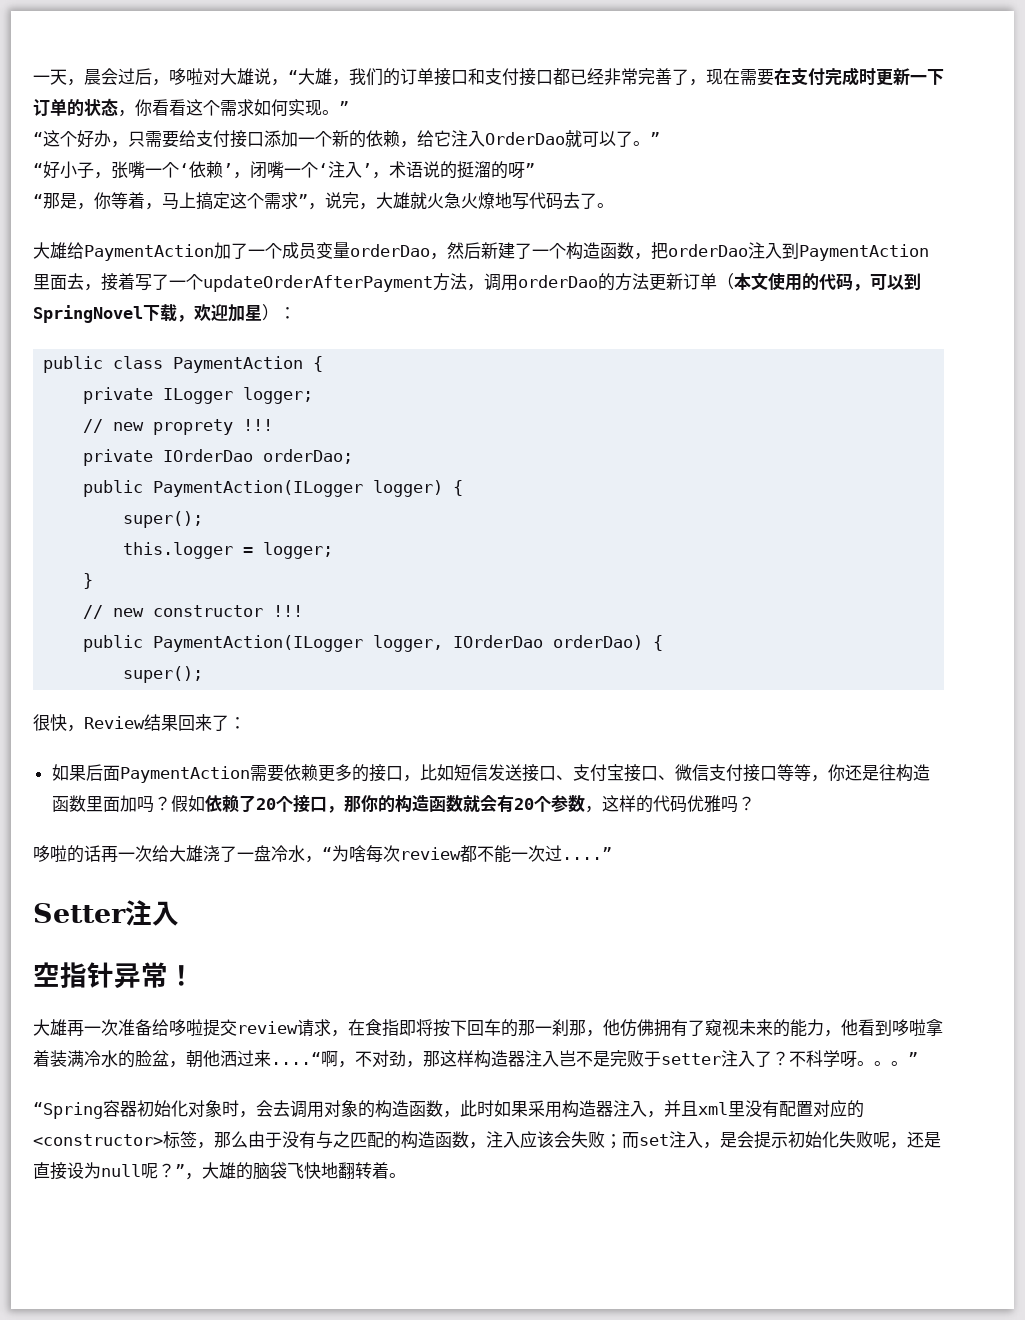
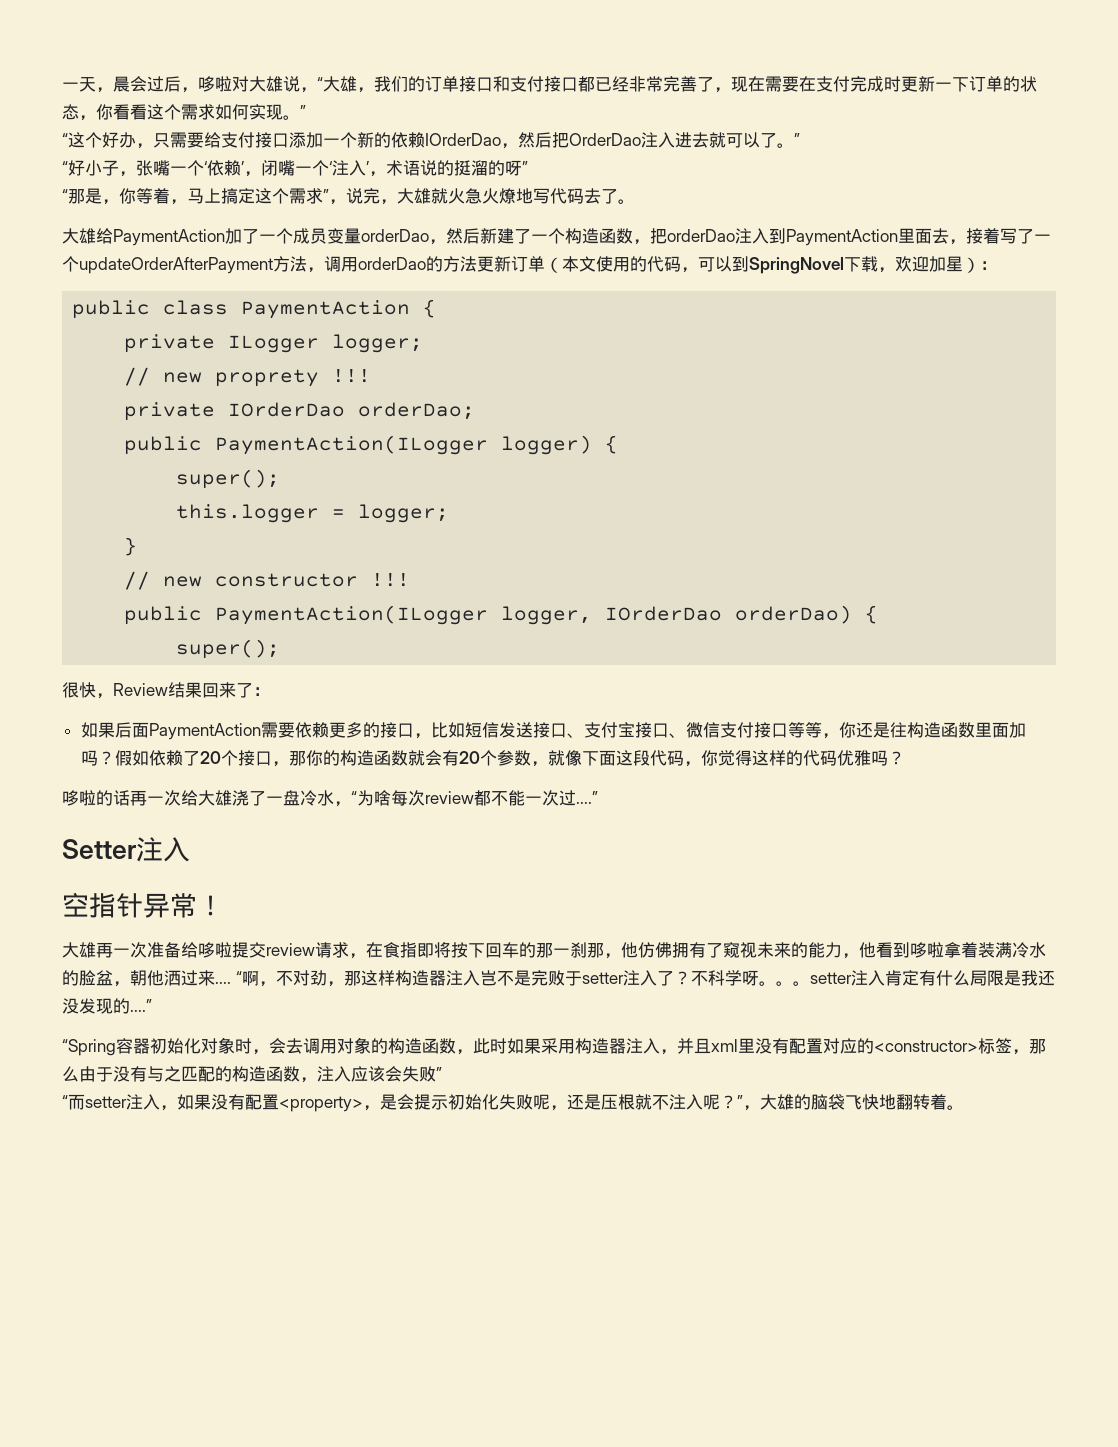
- “这个好办，只需要给支付接口添加一个新的依赖，给它注入OrderDao就可以了。”
+ “这个好办，只需要给支付接口添加一个新的依赖IOrderDao，然后把OrderDao注入进去就可以了。”
- 假如依赖了20个接口，那你的构造函数就会有20个参数，这样的代码优雅吗？
+ 假如依赖了20个接口，那你的构造函数就会有20个参数，就像下面这段代码，你觉得这样的代码优雅吗？
- 大雄再一次准备给哆啦提交review请求，在食指即将按下回车的那一刹那，他仿佛拥有了窥视未来的能力，他看到哆啦拿着装满冷水的脸盆，朝他洒过来....“啊，不对劲，那这样构造器注入岂不是完败于setter注入了？
+ 大雄再一次准备给哆啦提交review请求，在食指即将按下回车的那一刹那，他仿佛拥有了窥视未来的能力，他看到哆啦拿着装满冷水的脸盆，朝他洒过来.... “啊，不对劲，那这样构造器注入岂不是完败于setter注入了？
- 。。”
+ 。。setter注入肯定有什么局限是我还没发现的....”
- “Spring容器初始化对象时，会去调用对象的构造函数，此时如果采用构造器注入，并且xml里没有配置对应的<constructor>标签，那么由于没有与之匹配的构造函数，注入应该会失败；而set注入，是会提示初始化失败呢，还是直接设为null呢？”，大雄的脑袋飞快地翻转着。
+ “Spring容器初始化对象时，会去调用对象的构造函数，此时如果采用构造器注入，并且xml里没有配置对应的<constructor>标签，那么由于没有与之匹配的构造函数，注入应该会失败”
+ “而setter注入，如果没有配置<property>，是会提示初始化失败呢，还是压根就不注入呢？”，大雄的脑袋飞快地翻转着。

